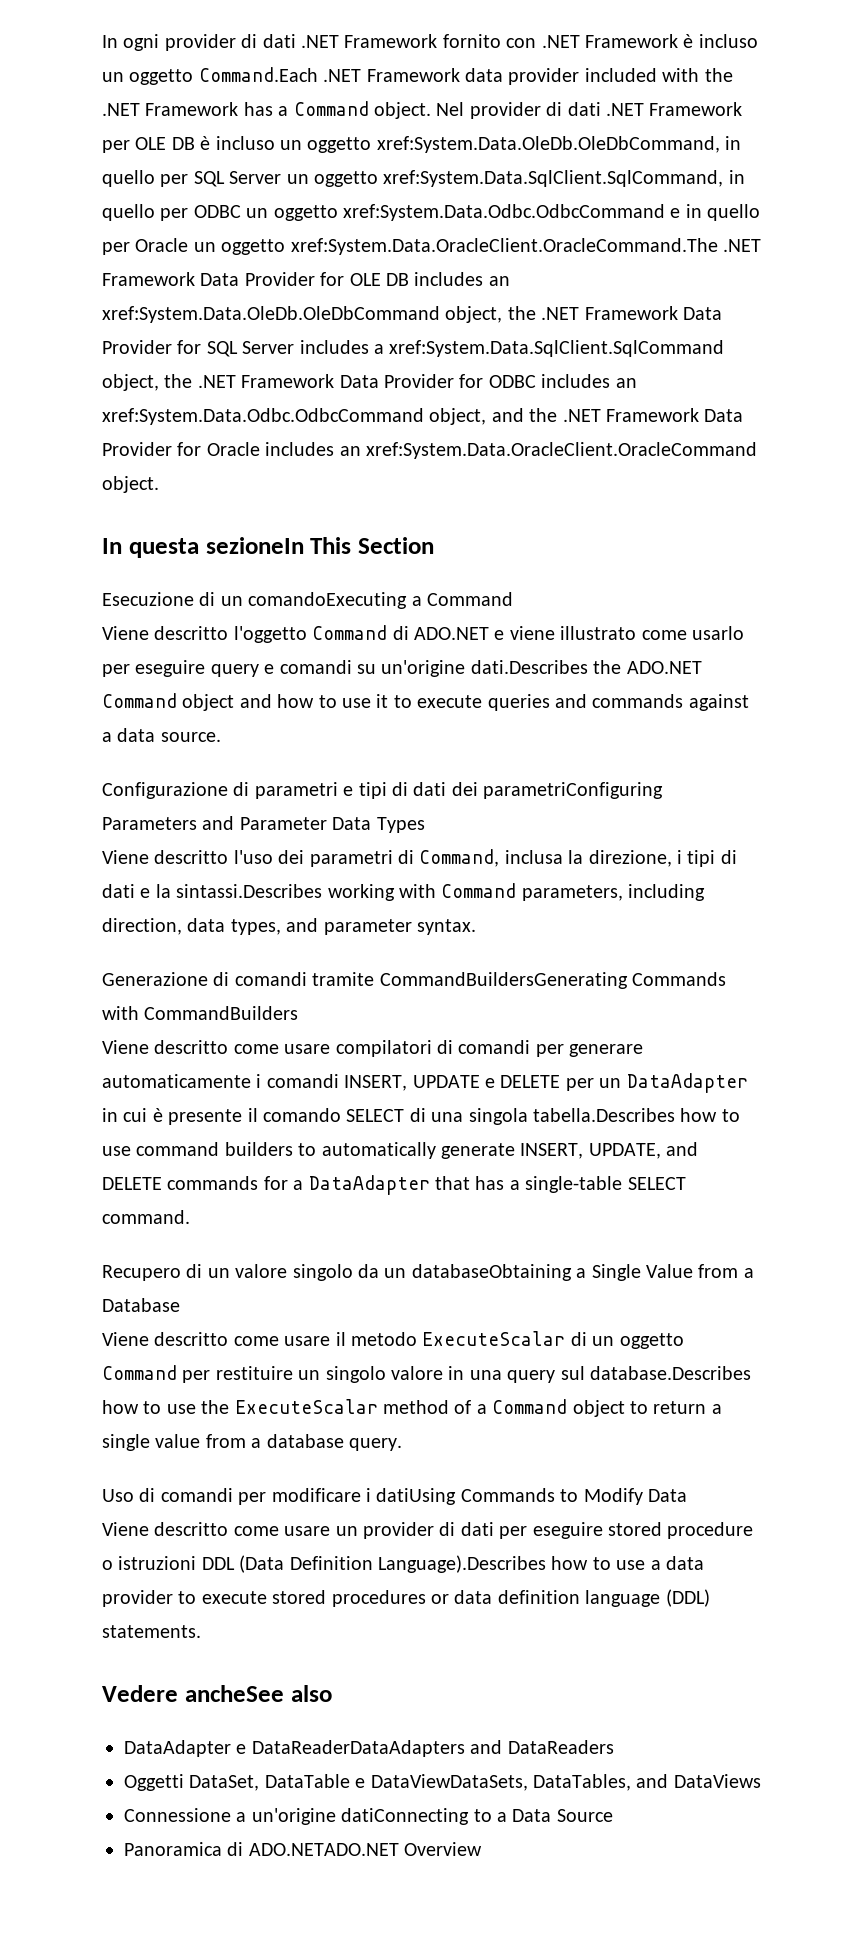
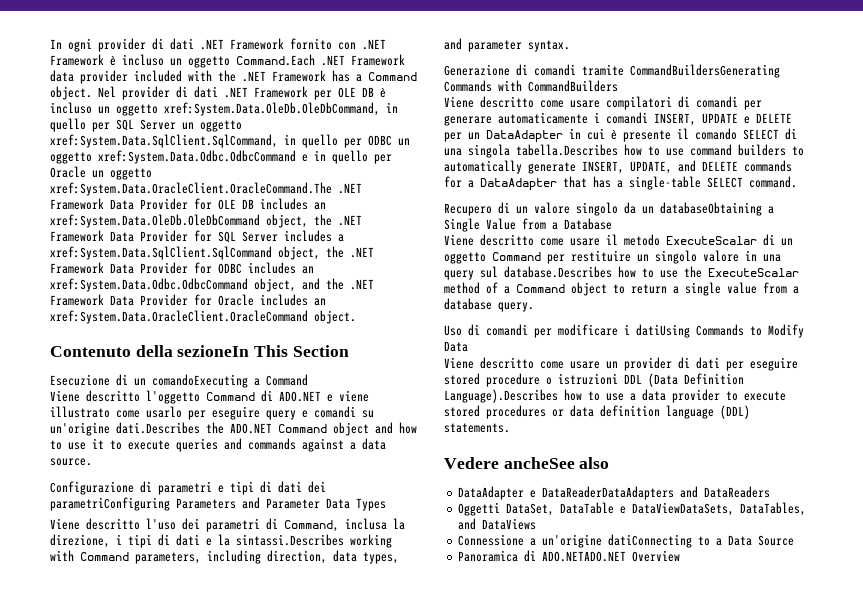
- In questa sezioneIn This Section
+ Contenuto della sezioneIn This Section

